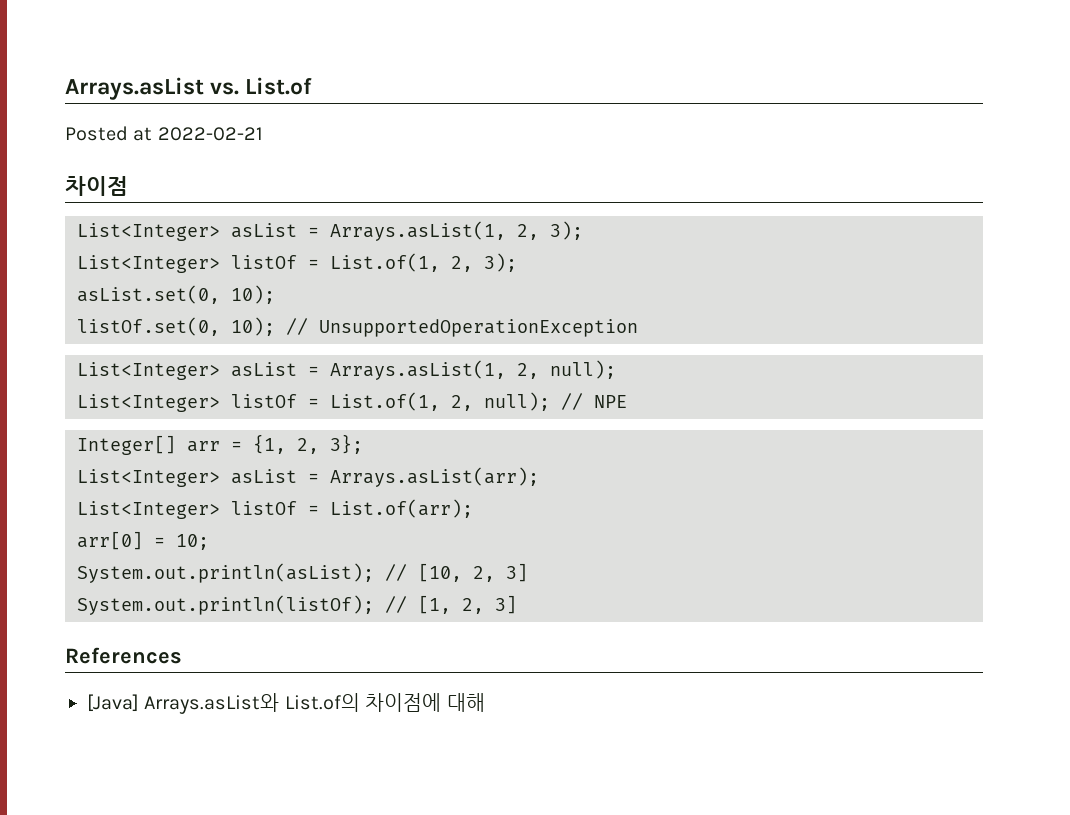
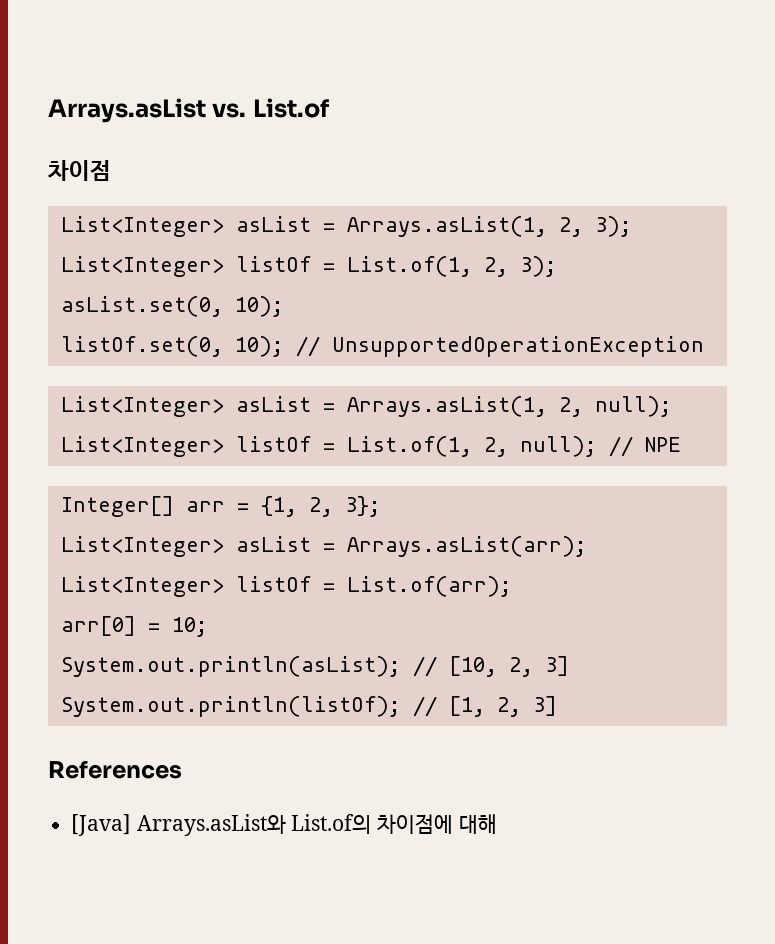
- Posted at 2022-02-21

